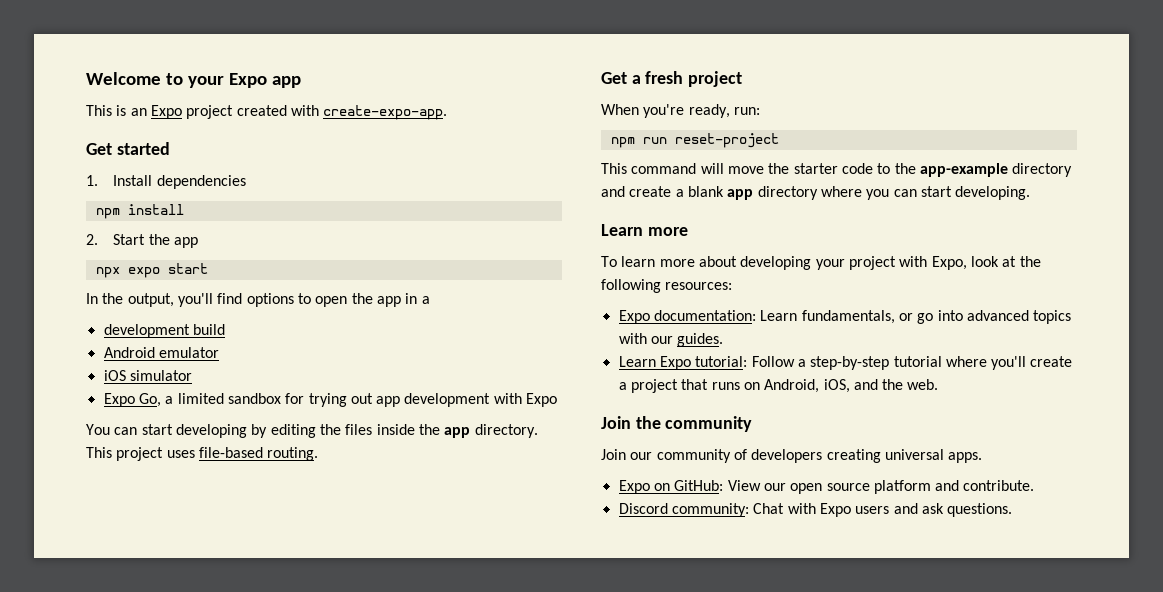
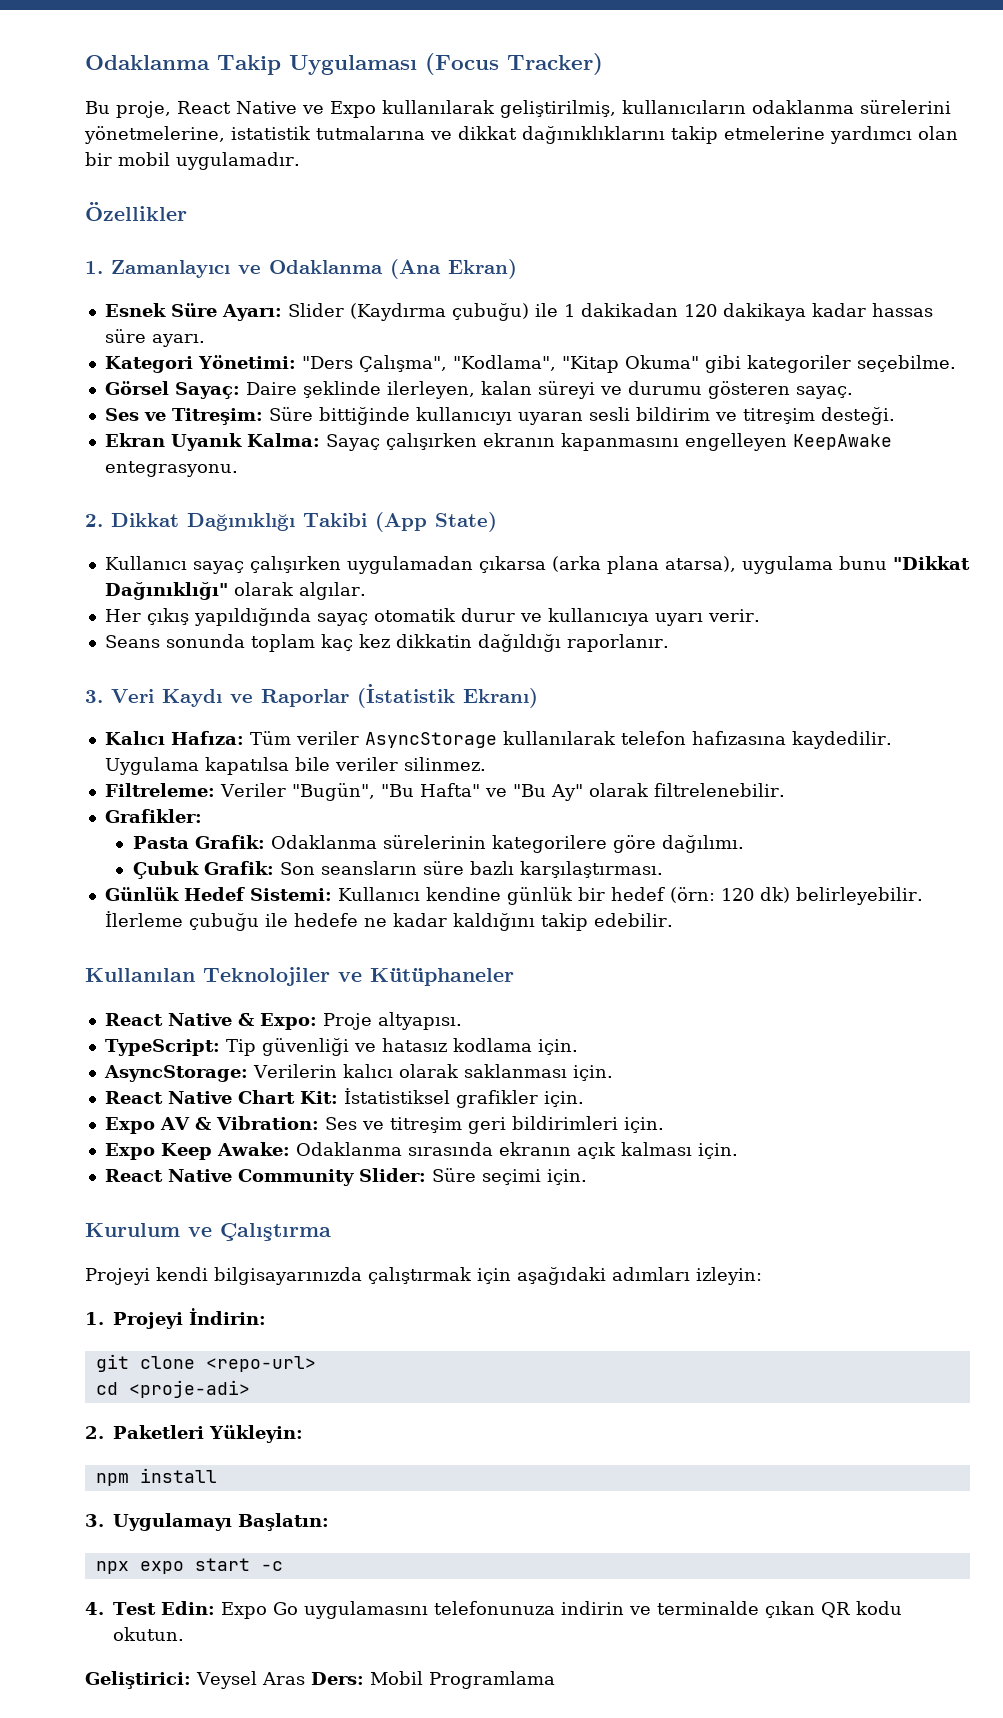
- Welcome to your Expo app
- This is an Expo project created with create-expo-app.
- Get started
- 1. Install dependencies
+ Odaklanma Takip Uygulaması (Focus Tracker)
+ Bu proje, React Native ve Expo kullanılarak geliştirilmiş, kullanıcıların odaklanma sürelerini yönetmelerine, istatistik tutmalarına ve dikkat dağınıklıklarını takip etmelerine yardımcı olan bir mobil uygulamadır.
+ Özellikler
+ 1. Zamanlayıcı ve Odaklanma (Ana Ekran)
+ Esnek Süre Ayarı: Slider (Kaydırma çubuğu) ile 1 dakikadan 120 dakikaya kadar hassas süre ayarı.
+ Kategori Yönetimi: "Ders Çalışma", "Kodlama", "Kitap Okuma" gibi kategoriler seçebilme.
+ Görsel Sayaç: Daire şeklinde ilerleyen, kalan süreyi ve durumu gösteren sayaç.
+ Ses ve Titreşim: Süre bittiğinde kullanıcıyı uyaran sesli bildirim ve titreşim desteği.
+ Ekran Uyanık Kalma: Sayaç çalışırken ekranın kapanmasını engelleyen KeepAwake entegrasyonu.
+ 2. Dikkat Dağınıklığı Takibi (App State)
+ Kullanıcı sayaç çalışırken uygulamadan çıkarsa (arka plana atarsa), uygulama bunu "Dikkat Dağınıklığı" olarak algılar.
+ Her çıkış yapıldığında sayaç otomatik durur ve kullanıcıya uyarı verir.
+ Seans sonunda toplam kaç kez dikkatin dağıldığı raporlanır.
+ 3. Veri Kaydı ve Raporlar (İstatistik Ekranı)
+ Kalıcı Hafıza: Tüm veriler AsyncStorage kullanılarak telefon hafızasına kaydedilir. Uygulama kapatılsa bile veriler silinmez.
+ Filtreleme: Veriler "Bugün", "Bu Hafta" ve "Bu Ay" olarak filtrelenebilir.
+ Grafikler:
+ Pasta Grafik: Odaklanma sürelerinin kategorilere göre dağılımı.
+ Çubuk Grafik: Son seansların süre bazlı karşılaştırması.
+ Günlük Hedef Sistemi: Kullanıcı kendine günlük bir hedef (örn: 120 dk) belirleyebilir. İlerleme çubuğu ile hedefe ne kadar kaldığını takip edebilir.
+ Kullanılan Teknolojiler ve Kütüphaneler
+ React Native & Expo: Proje altyapısı.
+ TypeScript: Tip güvenliği ve hatasız kodlama için.
+ AsyncStorage: Verilerin kalıcı olarak saklanması için.
+ React Native Chart Kit: İstatistiksel grafikler için.
+ Expo AV & Vibration: Ses ve titreşim geri bildirimleri için.
+ Expo Keep Awake: Odaklanma sırasında ekranın açık kalması için.
+ React Native Community Slider: Süre seçimi için.
+ Kurulum ve Çalıştırma
+ Projeyi kendi bilgisayarınızda çalıştırmak için aşağıdaki adımları izleyin:
+ 1. Projeyi İndirin:
+ git clone <repo-url>
+ cd <proje-adi>
+ 2. Paketleri Yükleyin:
  npm install
- 2. Start the app
- npx expo start
- In the output, you'll find options to open the app in a
- development build
- Android emulator
- iOS simulator
- Expo Go, a limited sandbox for trying out app development with Expo
- You can start developing by editing the files inside the app directory. This project uses file-based routing.
- Get a fresh project
- When you're ready, run:
- npm run reset-project
- This command will move the starter code to the app-example directory and create a blank app directory where you can start developing.
- Learn more
- To learn more about developing your project with Expo, look at the following resources:
- Expo documentation: Learn fundamentals, or go into advanced topics with our guides.
- Learn Expo tutorial: Follow a step-by-step tutorial where you'll create a project that runs on Android, iOS, and the web.
- Join the community
- Join our community of developers creating universal apps.
- Expo on GitHub: View our open source platform and contribute.
- Discord community: Chat with Expo users and ask questions.
+ 3. Uygulamayı Başlatın:
+ npx expo start -c
+ 4. Test Edin: Expo Go uygulamasını telefonunuza indirin ve terminalde çıkan QR kodu okutun.
+ Geliştirici: Veysel Aras Ders: Mobil Programlama

